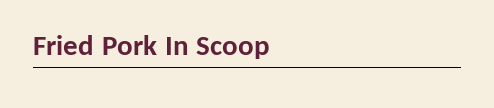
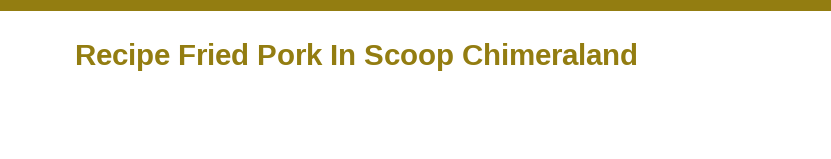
- Fried Pork In Scoop
+ Recipe Fried Pork In Scoop Chimeraland

